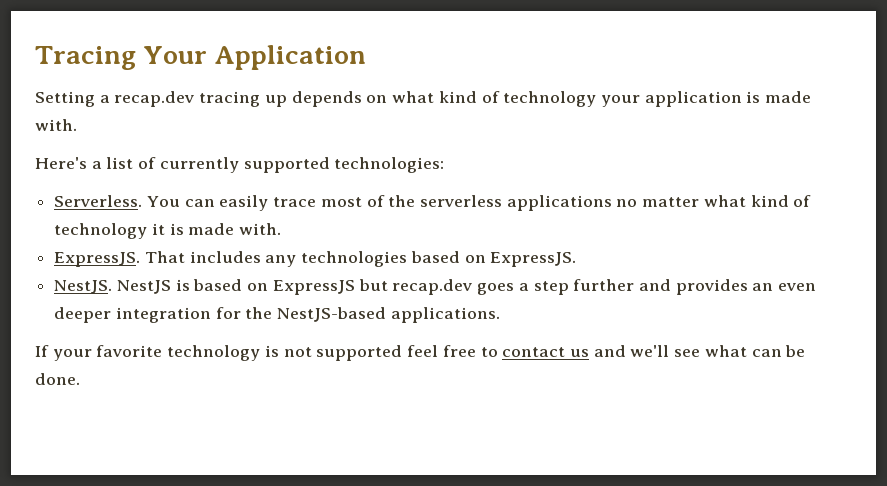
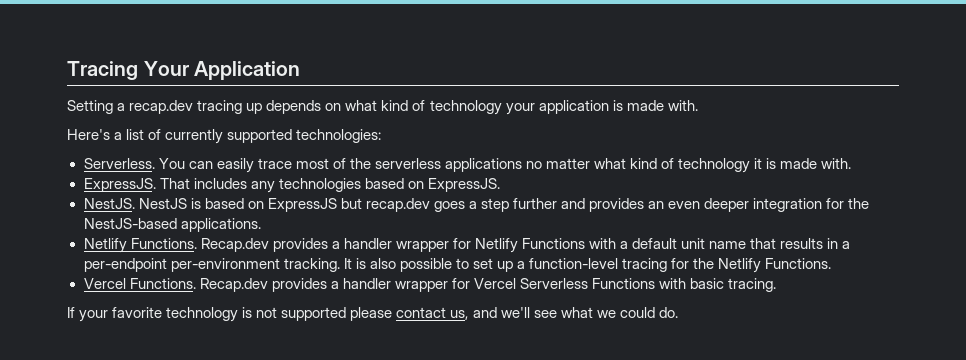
+ Netlify Functions. Recap.dev provides a handler wrapper for Netlify Functions with a default unit name that results in a per-endpoint per-environment tracking. It is also possible to set up a function-level tracing for the Netlify Functions.
+ Vercel Functions. Recap.dev provides a handler wrapper for Vercel Serverless Functions with basic tracing.
- If your favorite technology is not supported feel free to contact us and we'll see what can be done.
+ If your favorite technology is not supported please contact us, and we'll see what we could do.

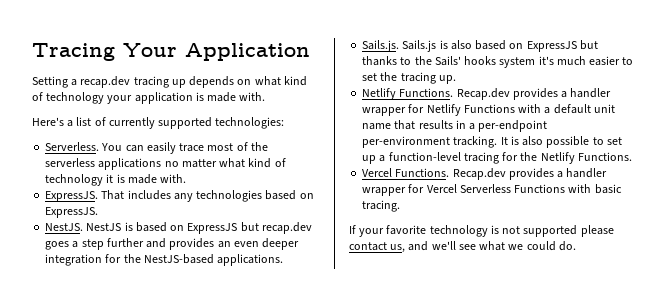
+ Sails.js. Sails.js is also based on ExpressJS but thanks to the Sails' hooks system it's much easier to set the tracing up.

